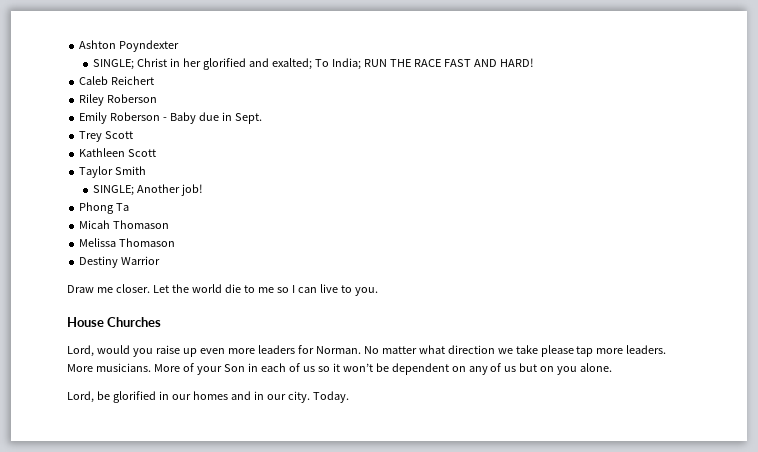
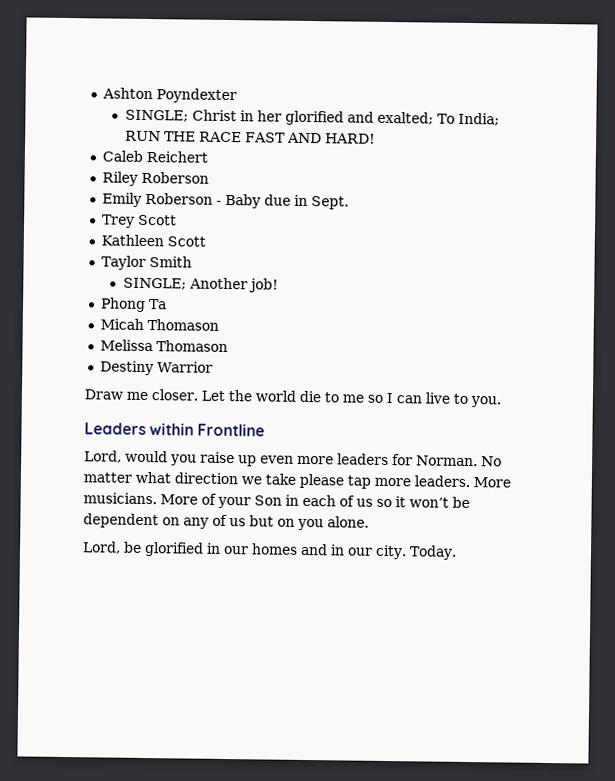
- House Churches
+ Leaders within Frontline

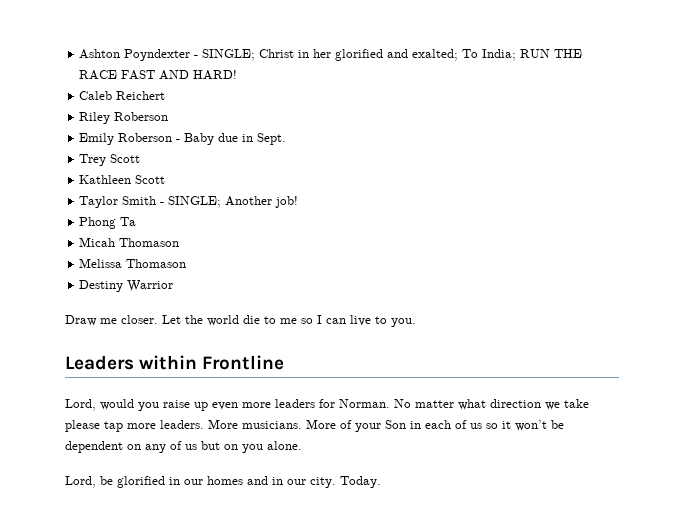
- Ashton Poyndexter
- SINGLE; Christ in her glorified and exalted; To India; RUN THE RACE FAST AND HARD!
+ Ashton Poyndexter - SINGLE; Christ in her glorified and exalted; To India; RUN THE RACE FAST AND HARD!
- Taylor Smith
- SINGLE; Another job!
+ Taylor Smith - SINGLE; Another job!

